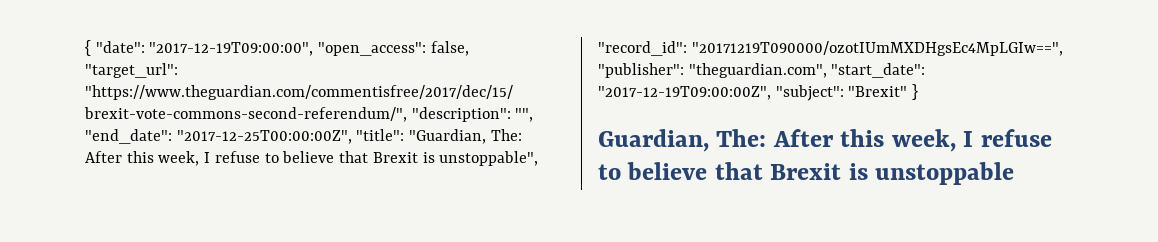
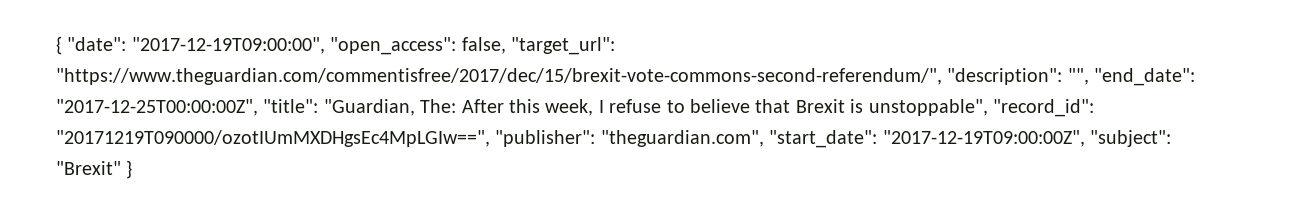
- Guardian, The: After this week, I refuse to believe that Brexit is unstoppable

